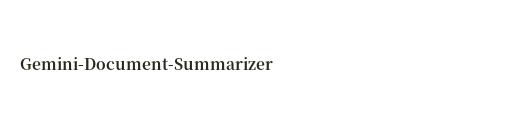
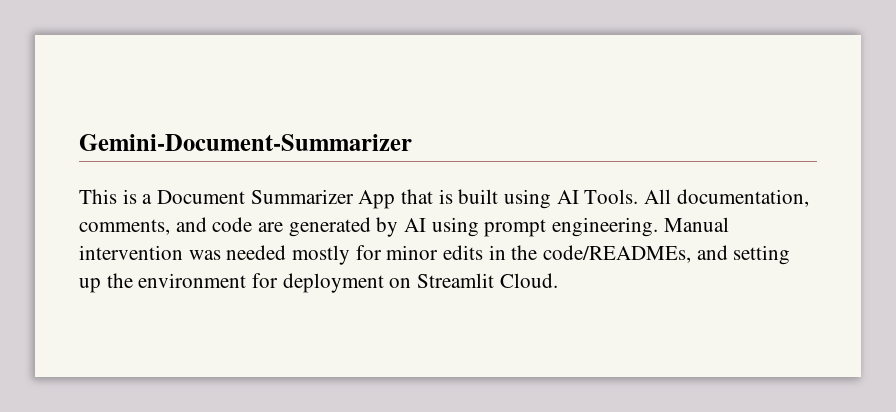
+ This is a Document Summarizer App that is built using AI Tools. All documentation, comments, and code are generated by AI using prompt engineering. Manual intervention was needed mostly for minor edits in the code/READMEs, and setting up the environment for deployment on Streamlit Cloud.

